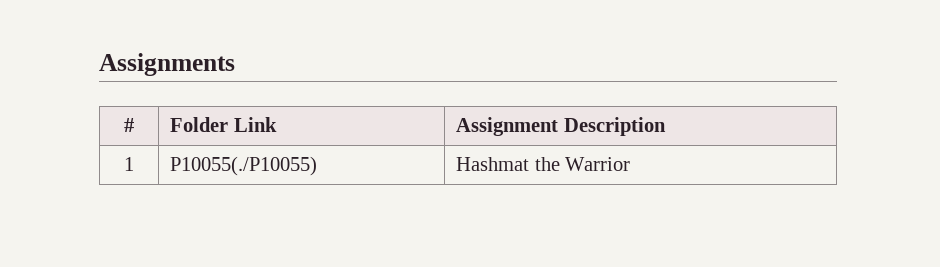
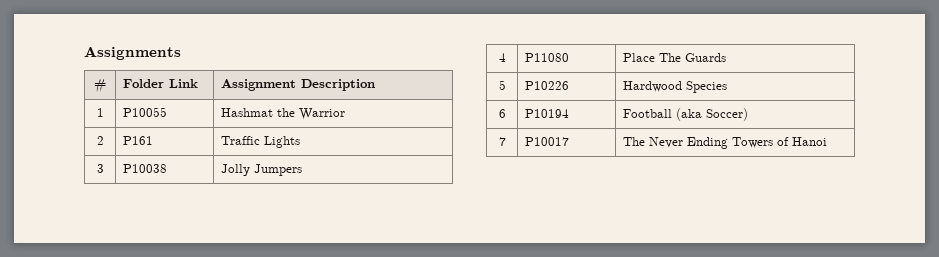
- 1 | P10055(./P10055) | Hashmat the Warrior
+ 1 | P10055 | Hashmat the Warrior
+ 2 | P161 | Traffic Lights
+ 3 | P10038 | Jolly Jumpers
+ 4 | P11080 | Place The Guards
+ 5 | P10226 | Hardwood Species
+ 6 | P10194 | Football (aka Soccer)
+ 7 | P10017 | The Never Ending Towers of Hanoi

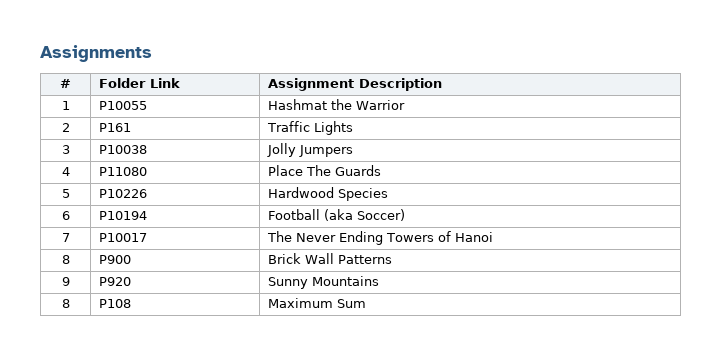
+ 8 | P900 | Brick Wall Patterns
+ 9 | P920 | Sunny Mountains
+ 8 | P108 | Maximum Sum

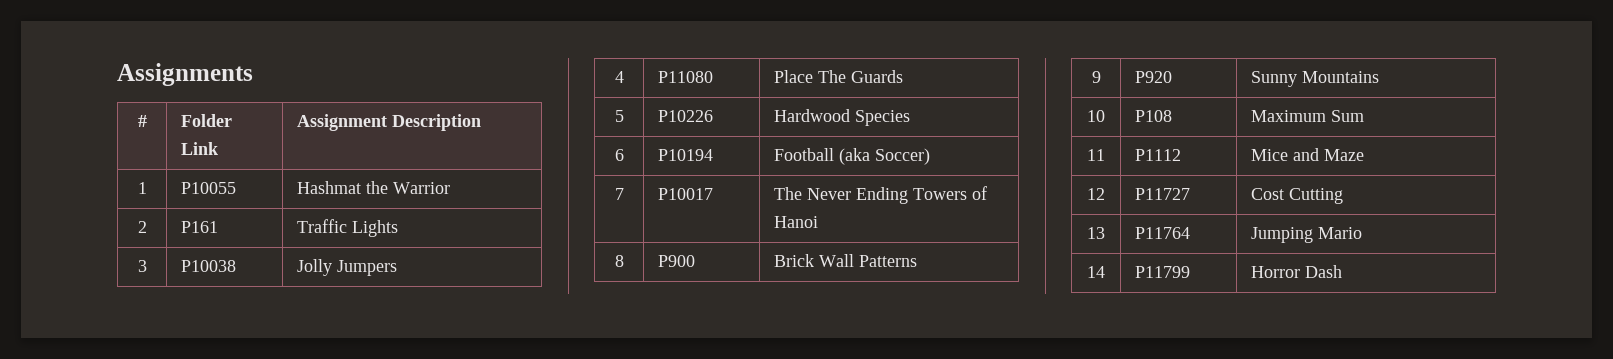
- 8 | P108 | Maximum Sum
+ 10 | P108 | Maximum Sum
+ 11 | P1112 | Mice and Maze
+ 12 | P11727 | Cost Cutting
+ 13 | P11764 | Jumping Mario
+ 14 | P11799 | Horror Dash

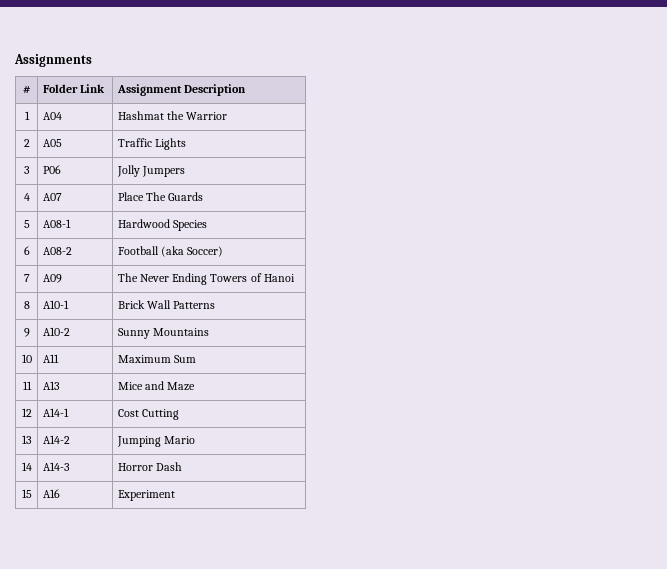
- 1 | P10055 | Hashmat the Warrior
+ 1 | A04 | Hashmat the Warrior
- 2 | P161 | Traffic Lights
+ 2 | A05 | Traffic Lights
- 3 | P10038 | Jolly Jumpers
+ 3 | P06 | Jolly Jumpers
- 4 | P11080 | Place The Guards
+ 4 | A07 | Place The Guards
- 5 | P10226 | Hardwood Species
+ 5 | A08-1 | Hardwood Species
- 6 | P10194 | Football (aka Soccer)
+ 6 | A08-2 | Football (aka Soccer)
- 7 | P10017 | The Never Ending Towers of Hanoi
+ 7 | A09 | The Never Ending Towers of Hanoi
- 8 | P900 | Brick Wall Patterns
+ 8 | A10-1 | Brick Wall Patterns
- 9 | P920 | Sunny Mountains
+ 9 | A10-2 | Sunny Mountains
- 10 | P108 | Maximum Sum
+ 10 | A11 | Maximum Sum
- 11 | P1112 | Mice and Maze
+ 11 | A13 | Mice and Maze
- 12 | P11727 | Cost Cutting
+ 12 | A14-1 | Cost Cutting
- 13 | P11764 | Jumping Mario
+ 13 | A14-2 | Jumping Mario
- 14 | P11799 | Horror Dash
+ 14 | A14-3 | Horror Dash
+ 15 | A16 | Experiment

